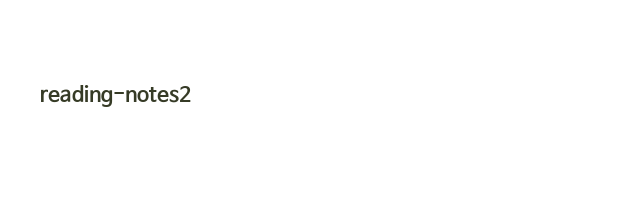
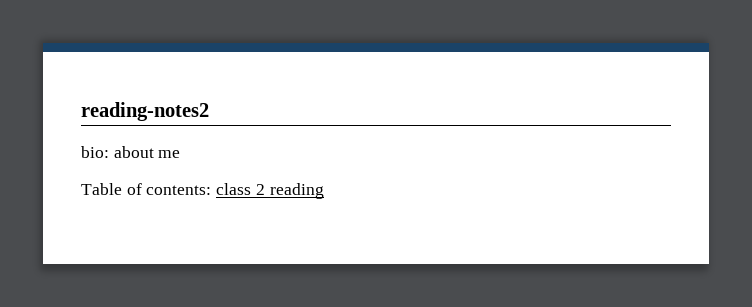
+ bio: about me
+ Table of contents: class 2 reading

